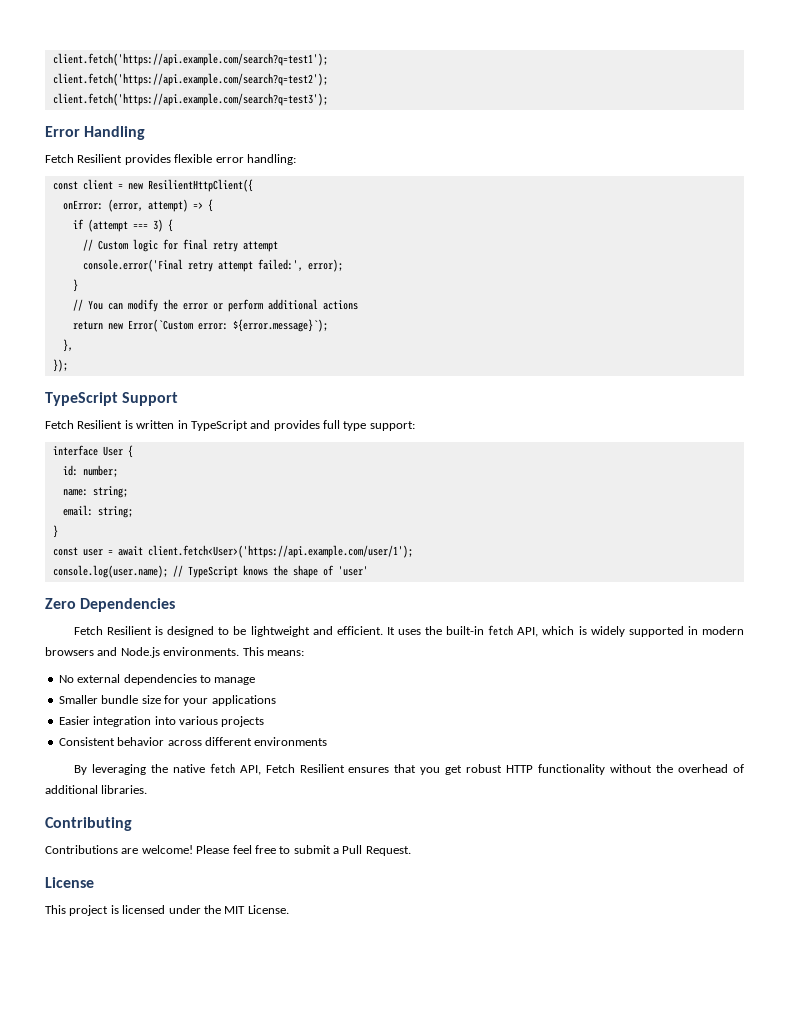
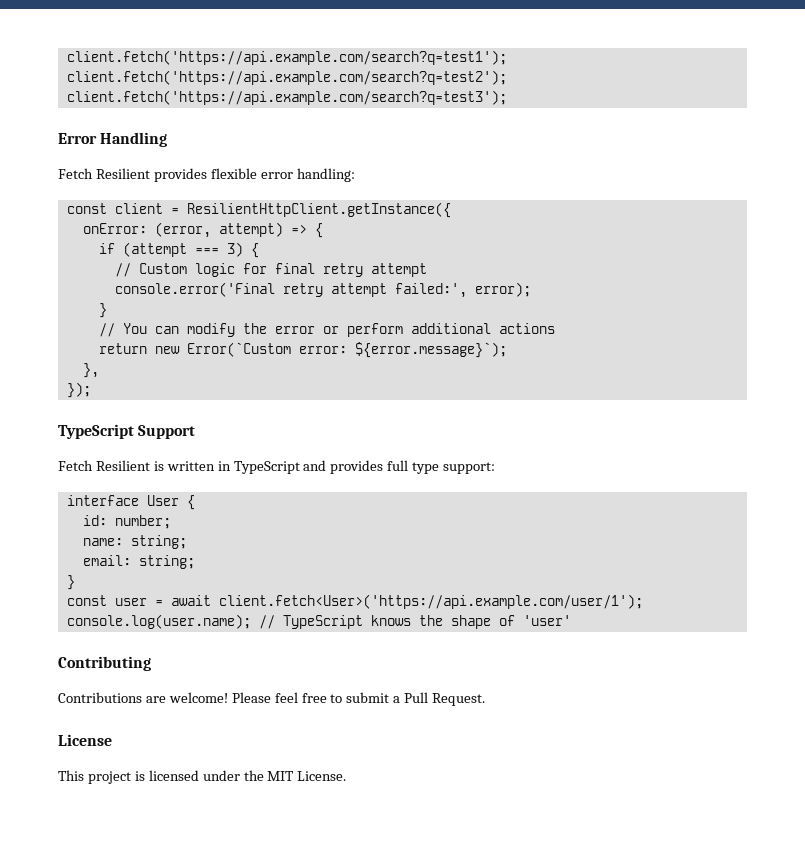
- const client = new ResilientHttpClient({
+ const client = ResilientHttpClient.getInstance({
- Zero Dependencies
- Fetch Resilient is designed to be lightweight and efficient. It uses the built-in fetch API, which is widely supported in modern browsers and Node.js environments. This means:
- No external dependencies to manage
- Smaller bundle size for your applications
- Easier integration into various projects
- Consistent behavior across different environments
- By leveraging the native fetch API, Fetch Resilient ensures that you get robust HTTP functionality without the overhead of additional libraries.

